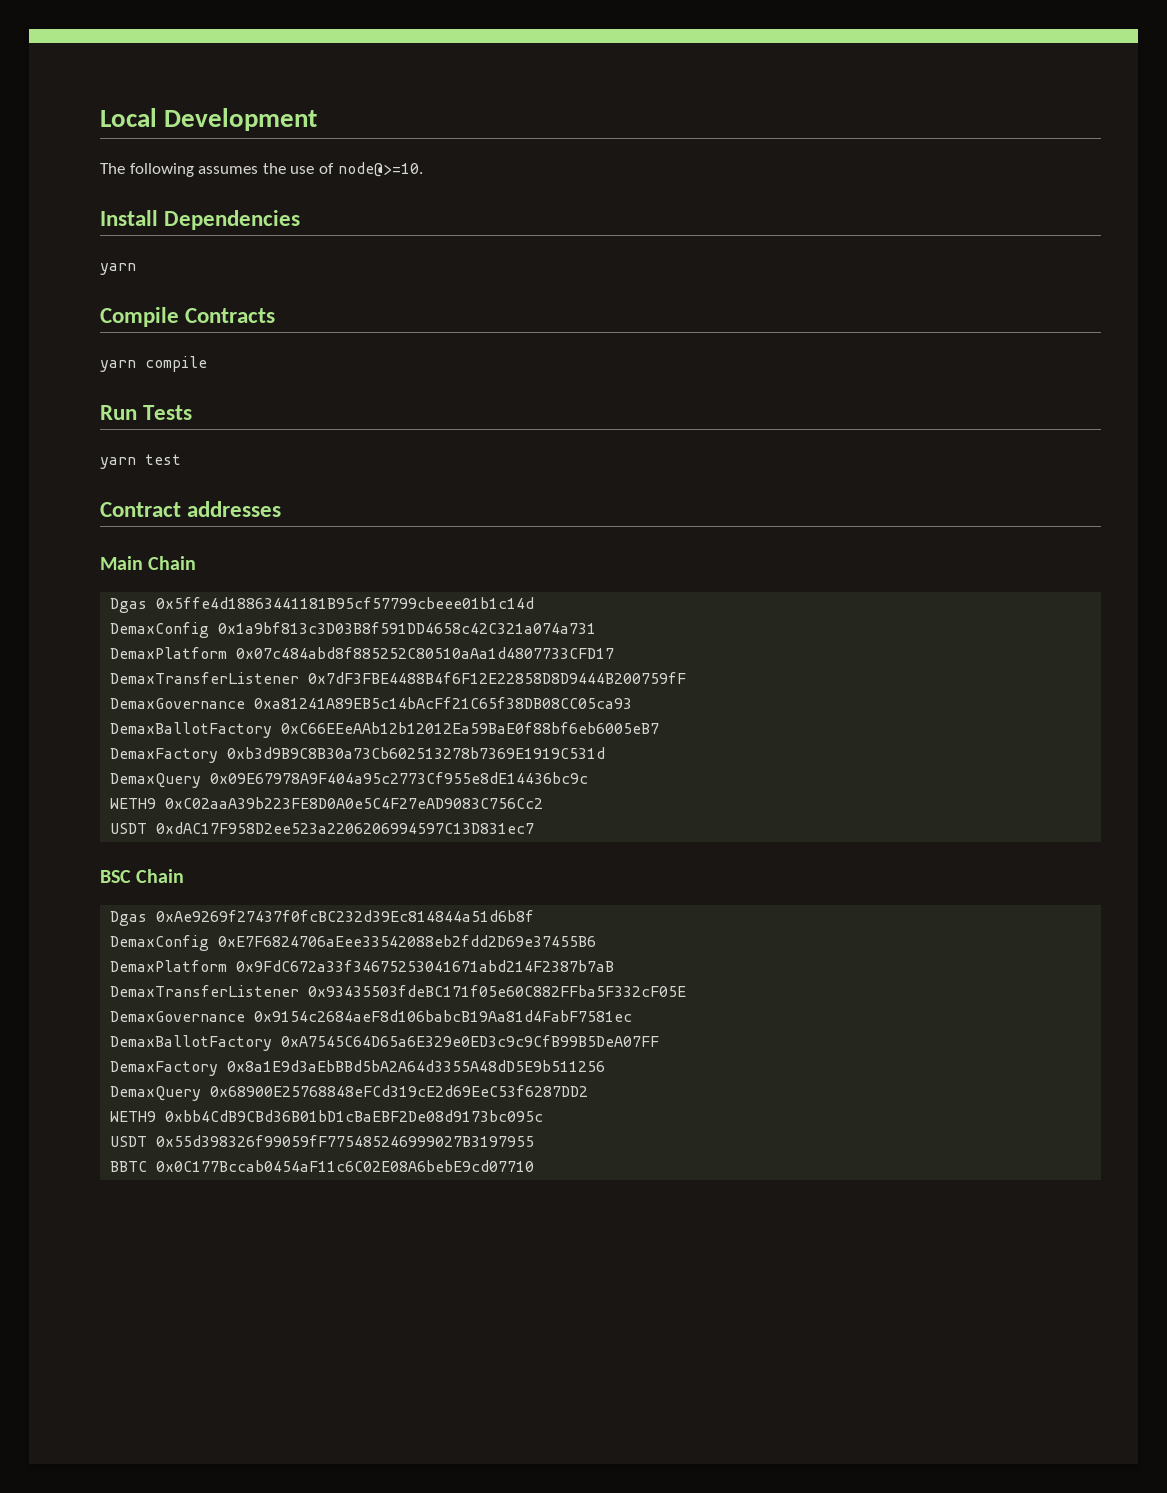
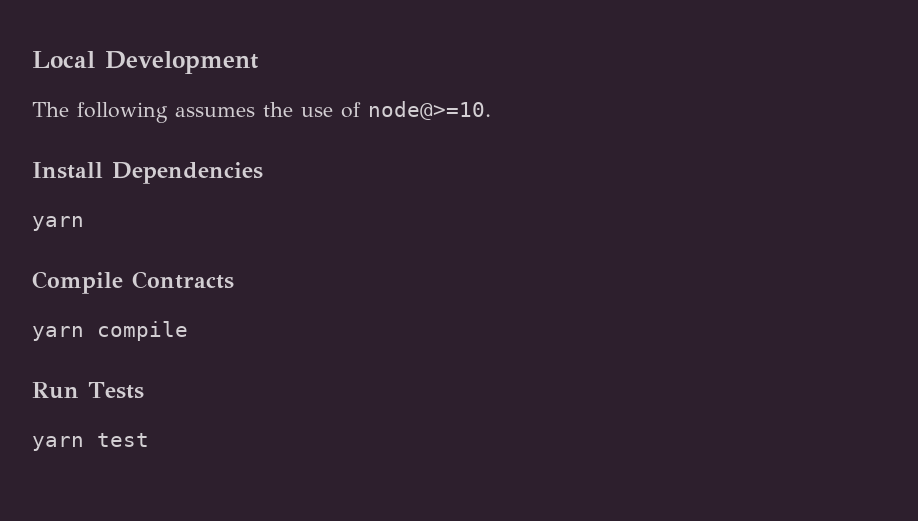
- Contract addresses
- Main Chain
- Dgas 0x5ffe4d18863441181B95cf57799cbeee01b1c14d
- DemaxConfig 0x1a9bf813c3D03B8f591DD4658c42C321a074a731
- DemaxPlatform 0x07c484abd8f885252C80510aAa1d4807733CFD17
- DemaxTransferListener 0x7dF3FBE4488B4f6F12E22858D8D9444B200759fF
- DemaxGovernance 0xa81241A89EB5c14bAcFf21C65f38DB08CC05ca93
- DemaxBallotFactory 0xC66EEeAAb12b12012Ea59BaE0f88bf6eb6005eB7
- DemaxFactory 0xb3d9B9C8B30a73Cb602513278b7369E1919C531d
- DemaxQuery 0x09E67978A9F404a95c2773Cf955e8dE14436bc9c
- WETH9 0xC02aaA39b223FE8D0A0e5C4F27eAD9083C756Cc2
- USDT 0xdAC17F958D2ee523a2206206994597C13D831ec7
- BSC Chain
- Dgas 0xAe9269f27437f0fcBC232d39Ec814844a51d6b8f
- DemaxConfig 0xE7F6824706aEee33542088eb2fdd2D69e37455B6
- DemaxPlatform 0x9FdC672a33f34675253041671abd214F2387b7aB
- DemaxTransferListener 0x93435503fdeBC171f05e60C882FFba5F332cF05E
- DemaxGovernance 0x9154c2684aeF8d106babcB19Aa81d4FabF7581ec
- DemaxBallotFactory 0xA7545C64D65a6E329e0ED3c9c9CfB99B5DeA07FF
- DemaxFactory 0x8a1E9d3aEbBBd5bA2A64d3355A48dD5E9b511256
- DemaxQuery 0x68900E25768848eFCd319cE2d69EeC53f6287DD2
- WETH9 0xbb4CdB9CBd36B01bD1cBaEBF2De08d9173bc095c
- USDT 0x55d398326f99059fF775485246999027B3197955
- BBTC 0x0C177Bccab0454aF11c6C02E08A6bebE9cd07710

